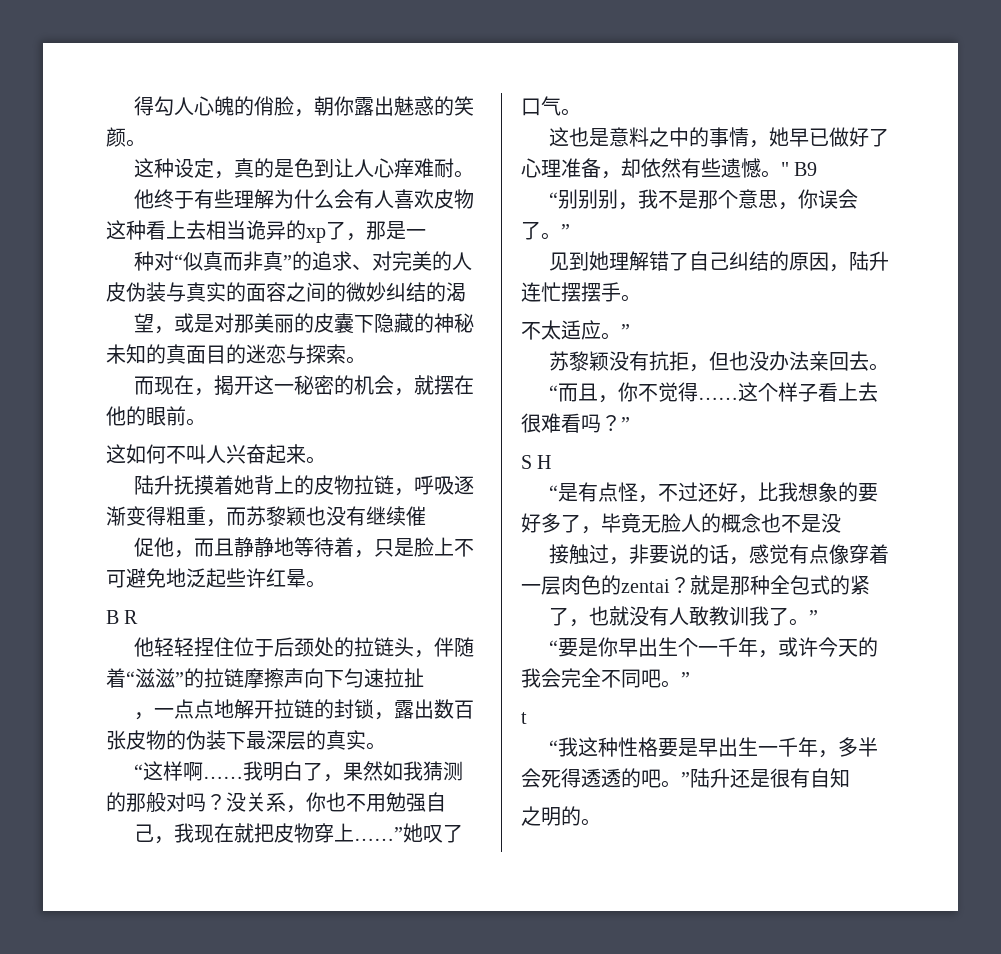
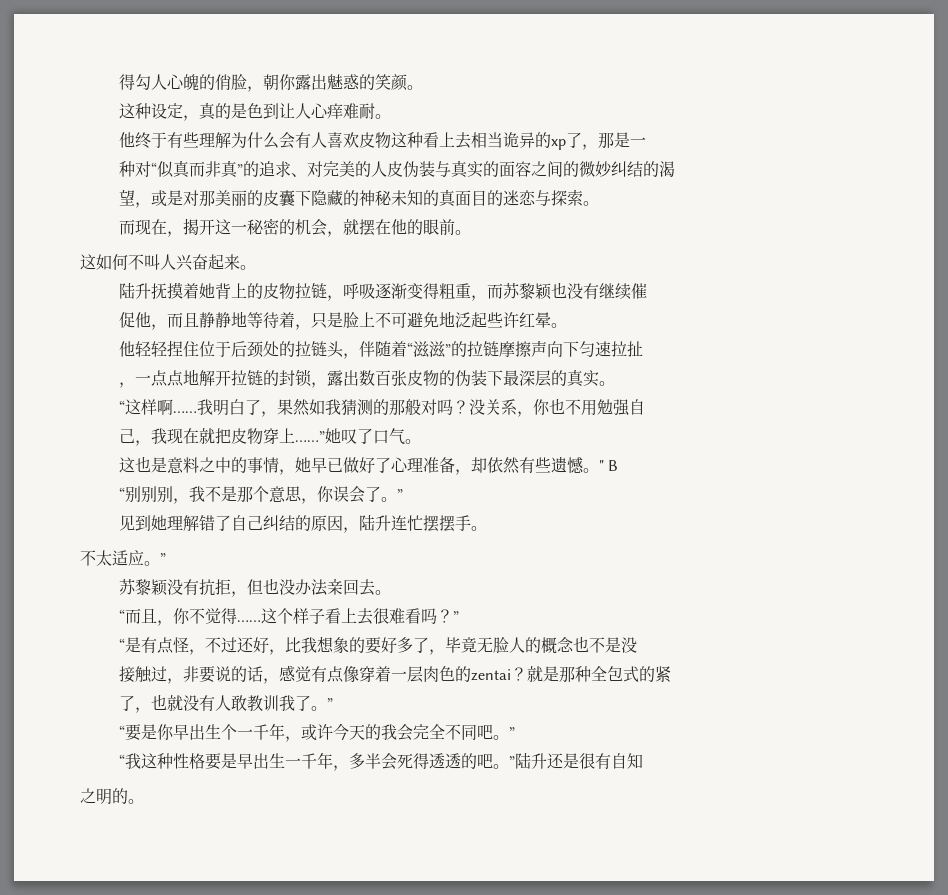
- B R
- " B9
+ " B
- S H
- t

